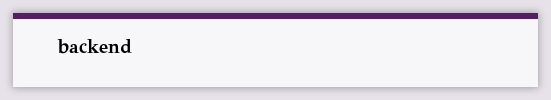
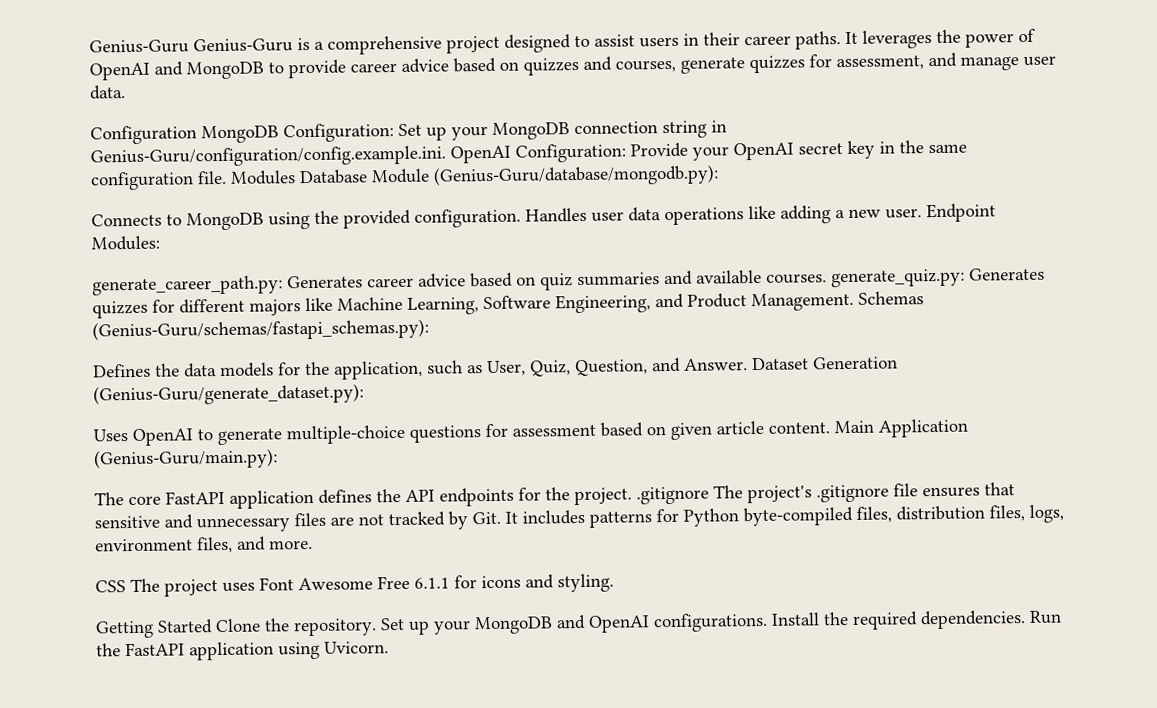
- backend
+ Genius-Guru Genius-Guru is a comprehensive project designed to assist users in their career paths. It leverages the power of OpenAI and MongoDB to provide career advice based on quizzes and courses, generate quizzes for assessment, and manage user data.
+ Configuration MongoDB Configuration: Set up your MongoDB connection string in Genius-Guru/configuration/config.example.ini. OpenAI Configuration: Provide your OpenAI secret key in the same configuration file. Modules Database Module (Genius-Guru/database/mongodb.py):
+ Connects to MongoDB using the provided configuration. Handles user data operations like adding a new user. Endpoint Modules:
+ generate_career_path.py: Generates career advice based on quiz summaries and available courses. generate_quiz.py: Generates quizzes for different majors like Machine Learning, Software Engineering, and Product Management. Schemas (Genius-Guru/schemas/fastapi_schemas.py):
+ Defines the data models for the application, such as User, Quiz, Question, and Answer. Dataset Generation (Genius-Guru/generate_dataset.py):
+ Uses OpenAI to generate multiple-choice questions for assessment based on given article content. Main Application (Genius-Guru/main.py):
+ The core FastAPI application defines the API endpoints for the project. .gitignore The project's .gitignore file ensures that sensitive and unnecessary files are not tracked by Git. It includes patterns for Python byte-compiled files, distribution files, logs, environment files, and more.
+ CSS The project uses Font Awesome Free 6.1.1 for icons and styling.
+ Getting Started Clone the repository. Set up your MongoDB and OpenAI configurations. Install the required dependencies. Run the FastAPI application using Uvicorn.

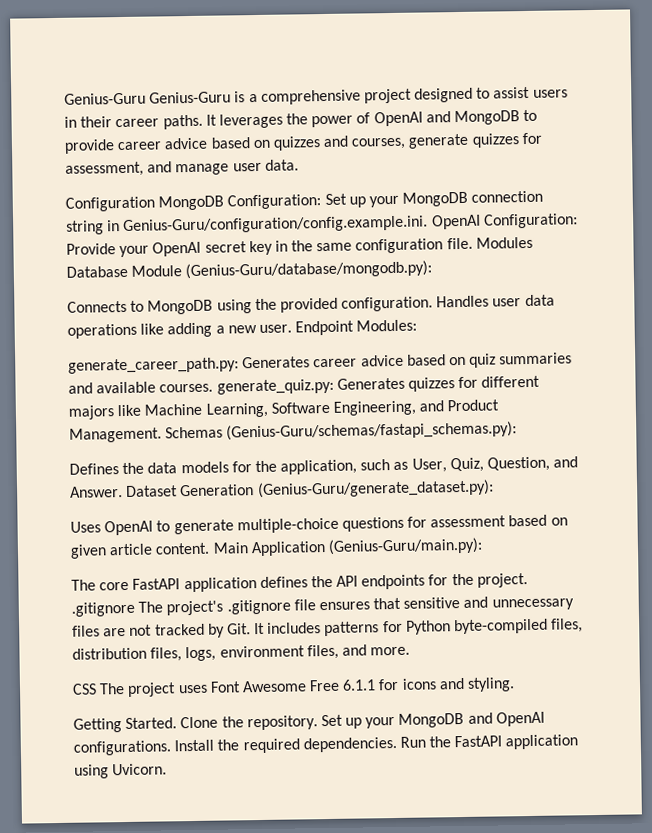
- Getting Started Clone the repository.
+ Getting Started. Clone the repository.

